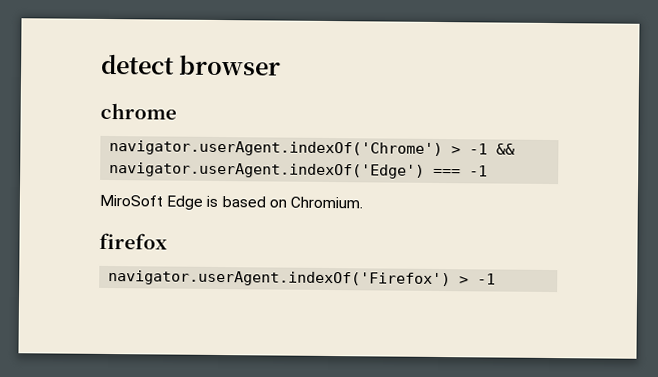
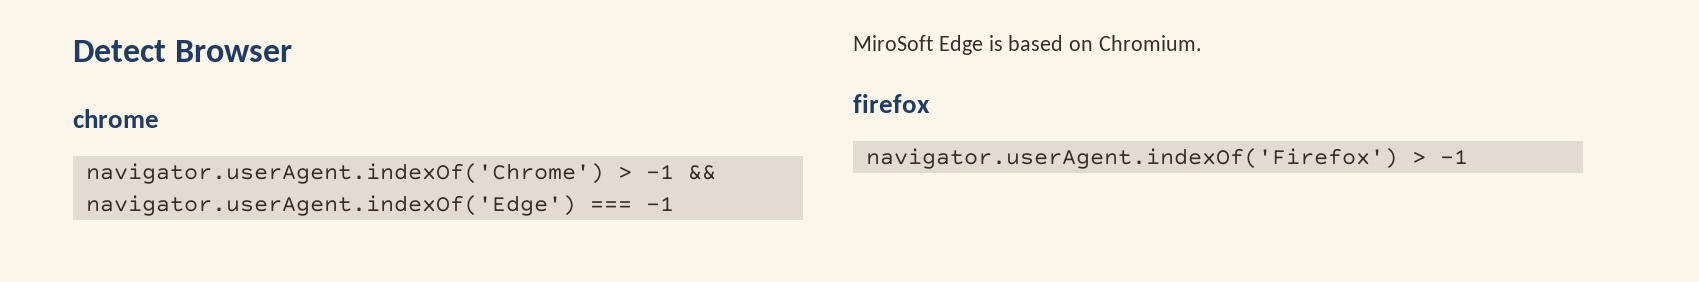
- detect browser
+ Detect Browser

